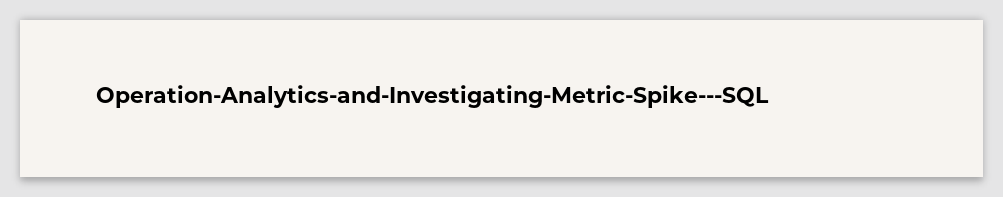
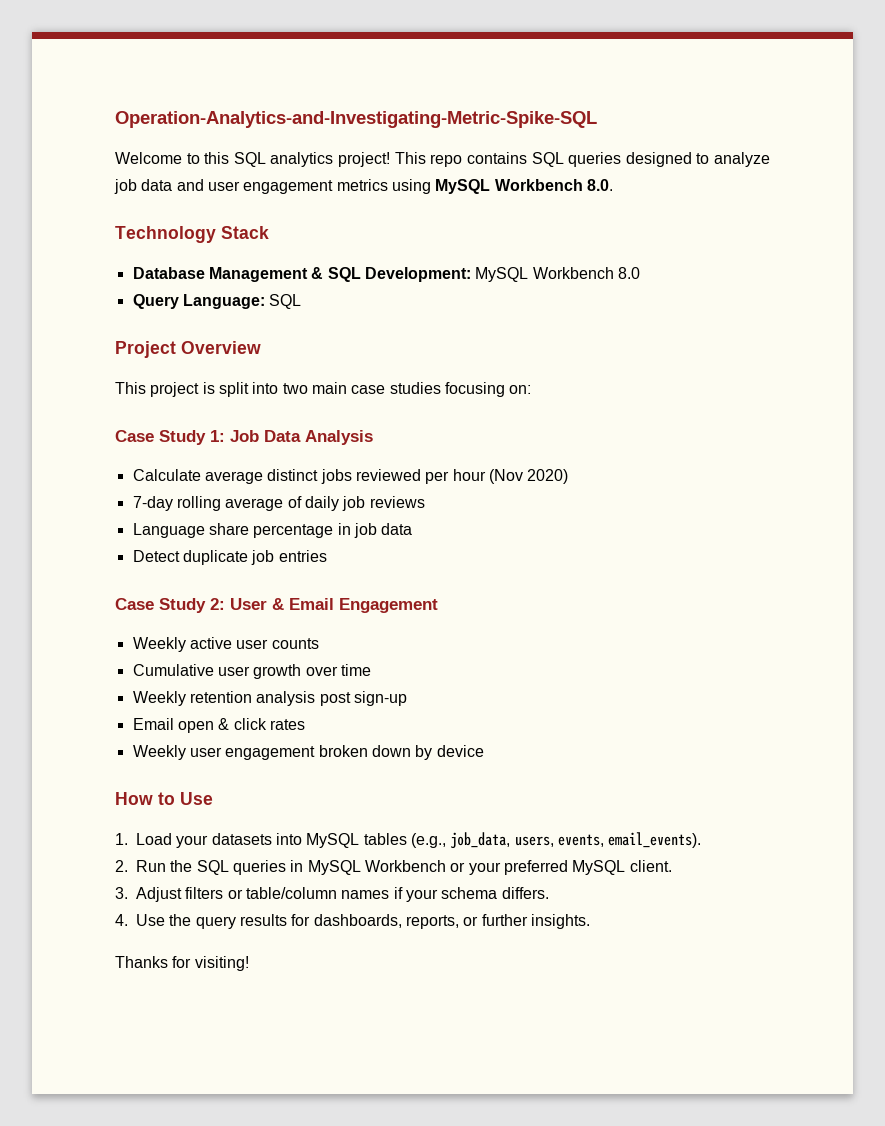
- Operation-Analytics-and-Investigating-Metric-Spike---SQL
+ Operation-Analytics-and-Investigating-Metric-Spike-SQL
+ Welcome to this SQL analytics project! This repo contains SQL queries designed to analyze job data and user engagement metrics using MySQL Workbench 8.0.
+ Technology Stack
+ Database Management & SQL Development: MySQL Workbench 8.0
+ Query Language: SQL
+ Project Overview
+ This project is split into two main case studies focusing on:
+ Case Study 1: Job Data Analysis
+ Calculate average distinct jobs reviewed per hour (Nov 2020)
+ 7-day rolling average of daily job reviews
+ Language share percentage in job data
+ Detect duplicate job entries
+ Case Study 2: User & Email Engagement
+ Weekly active user counts
+ Cumulative user growth over time
+ Weekly retention analysis post sign-up
+ Email open & click rates
+ Weekly user engagement broken down by device
+ How to Use
+ 1. Load your datasets into MySQL tables (e.g., job_data, users, events, email_events).
+ 2. Run the SQL queries in MySQL Workbench or your preferred MySQL client.
+ 3. Adjust filters or table/column names if your schema differs.
+ 4. Use the query results for dashboards, reports, or further insights.
+ Thanks for visiting!

